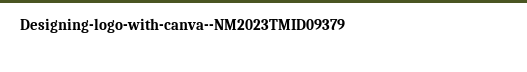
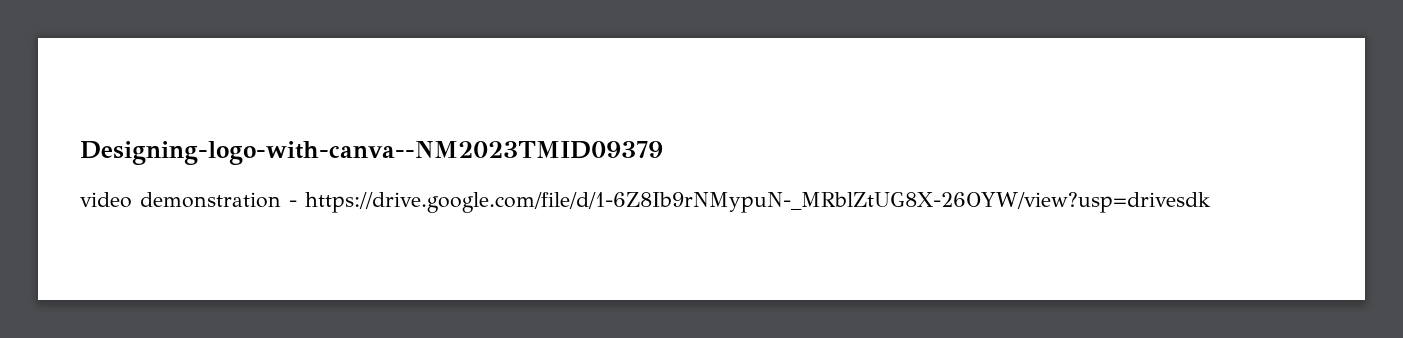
+ video demonstration - https://drive.google.com/file/d/1-6Z8Ib9rNMypuN-_MRblZtUG8X-26OYW/view?usp=drivesdk

